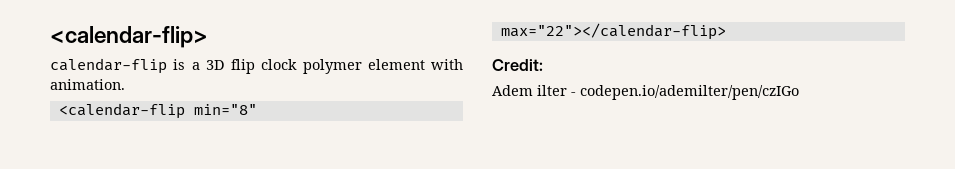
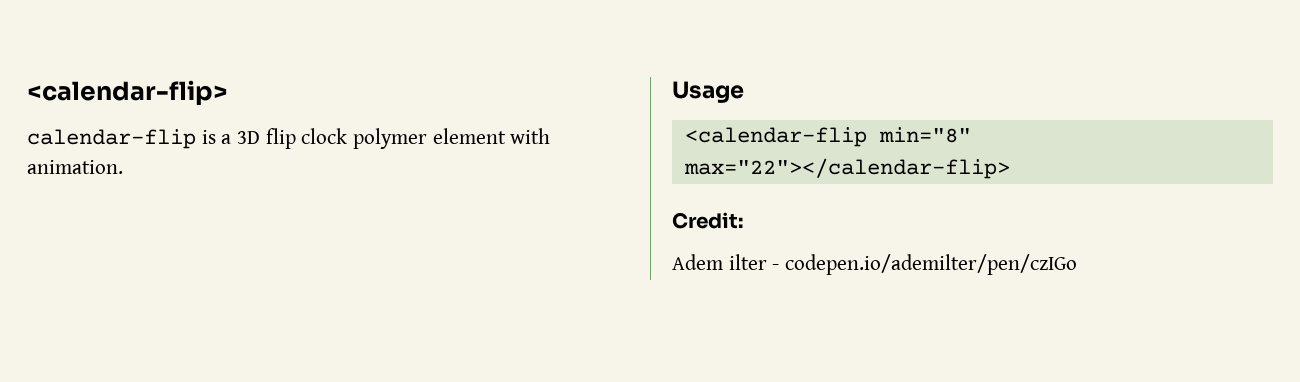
+ Usage

